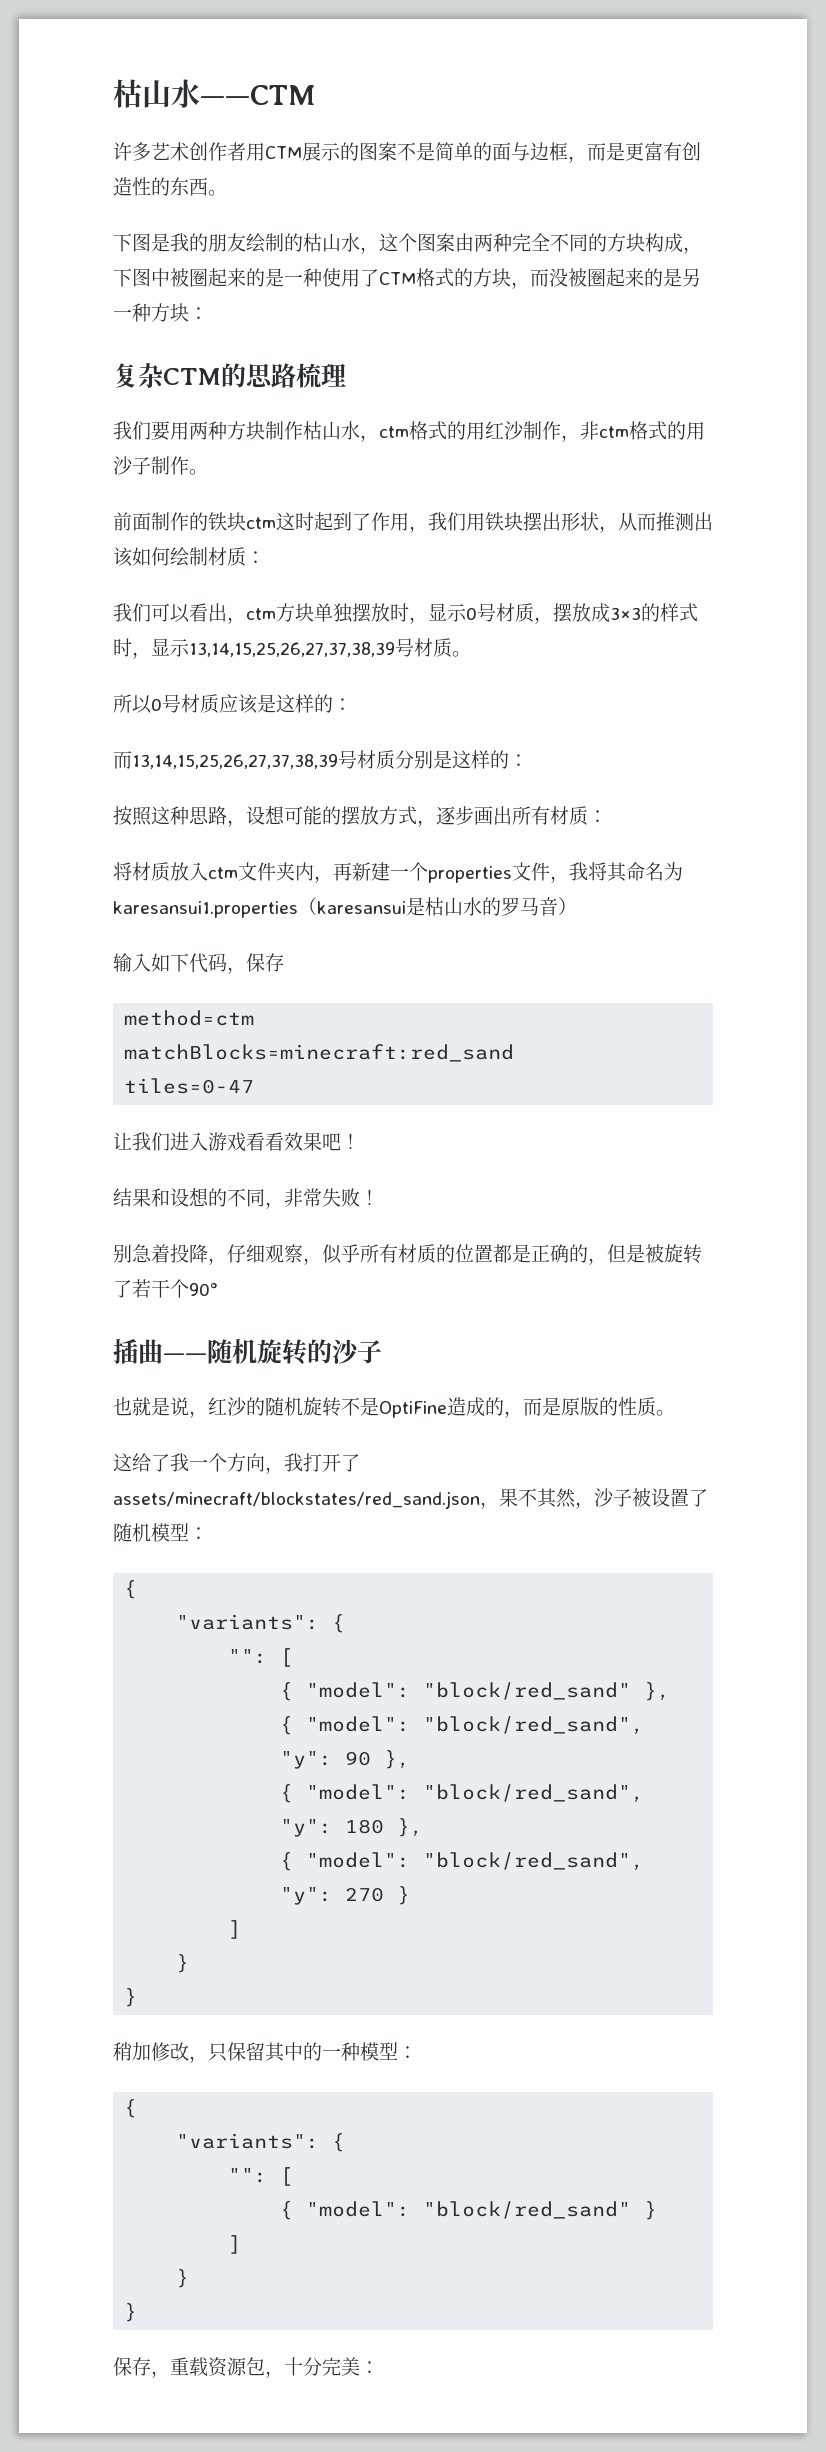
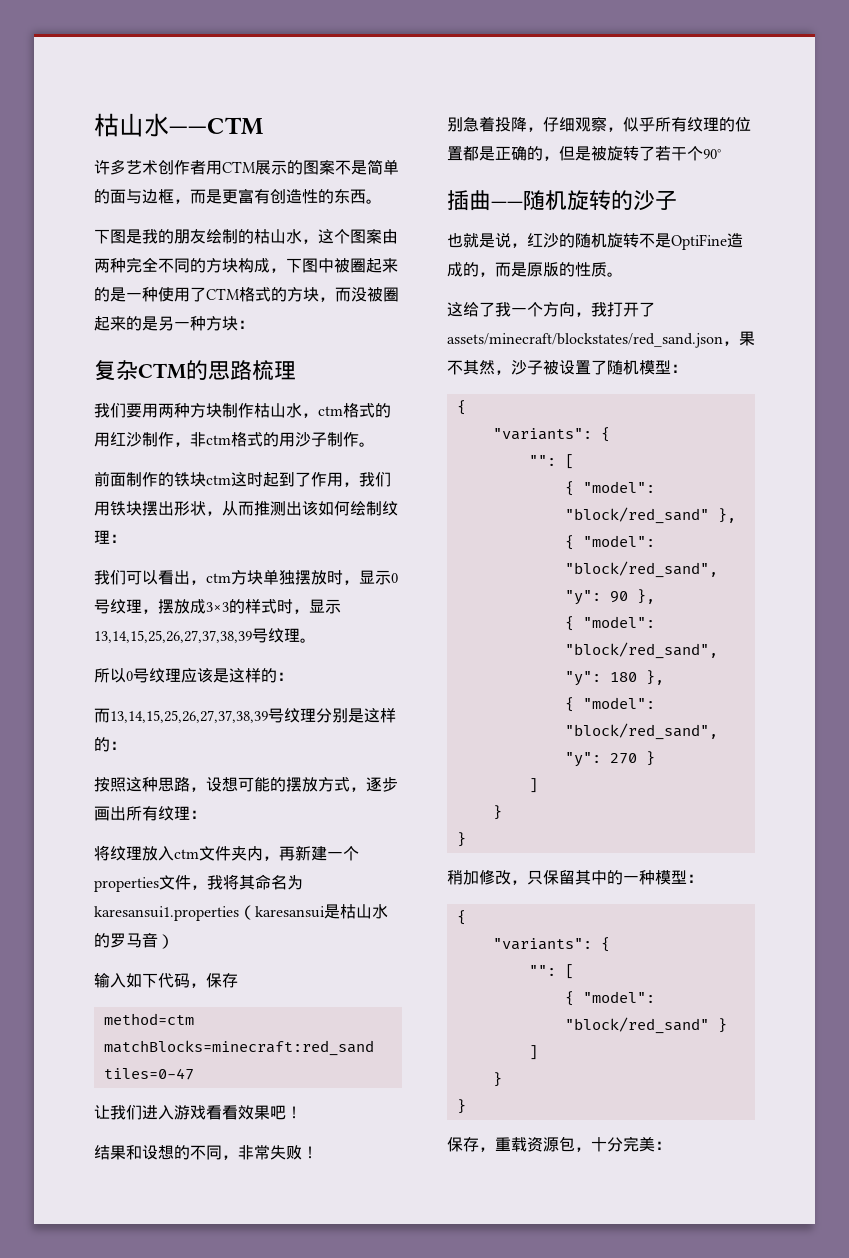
- 前面制作的铁块ctm这时起到了作用，我们用铁块摆出形状，从而推测出该如何绘制材质：
+ 前面制作的铁块ctm这时起到了作用，我们用铁块摆出形状，从而推测出该如何绘制纹理：
- 我们可以看出，ctm方块单独摆放时，显示0号材质，摆放成3×3的样式时，显示13,14,15,25,26,27,37,38,39号材质。
+ 我们可以看出，ctm方块单独摆放时，显示0号纹理，摆放成3×3的样式时，显示13,14,15,25,26,27,37,38,39号纹理。
- 所以0号材质应该是这样的：
+ 所以0号纹理应该是这样的：
- 而13,14,15,25,26,27,37,38,39号材质分别是这样的：
+ 而13,14,15,25,26,27,37,38,39号纹理分别是这样的：
- 按照这种思路，设想可能的摆放方式，逐步画出所有材质：
+ 按照这种思路，设想可能的摆放方式，逐步画出所有纹理：
- 将材质放入ctm文件夹内，再新建一个properties文件，我将其命名为karesansui1.properties（karesansui是枯山水的罗马音）
+ 将纹理放入ctm文件夹内，再新建一个properties文件，我将其命名为karesansui1.properties（karesansui是枯山水的罗马音）
- 别急着投降，仔细观察，似乎所有材质的位置都是正确的，但是被旋转了若干个90°
+ 别急着投降，仔细观察，似乎所有纹理的位置都是正确的，但是被旋转了若干个90°

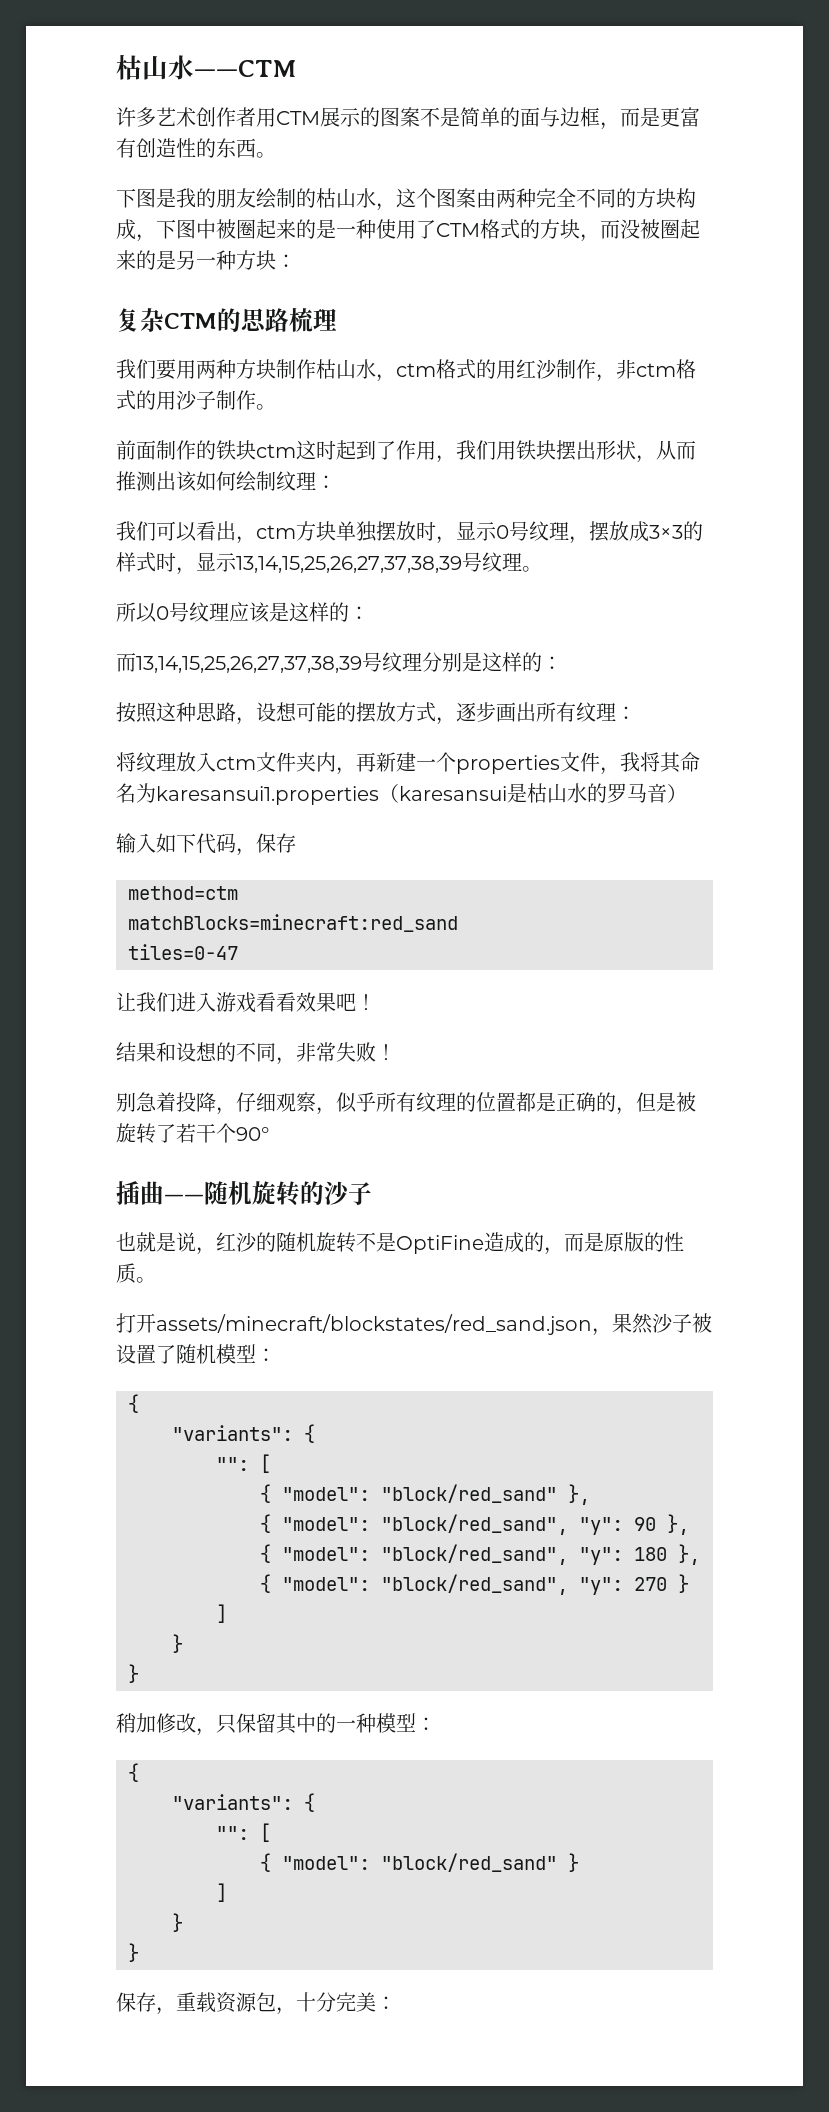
- 这给了我一个方向，我打开了assets/minecraft/blockstates/red_sand.json，果不其然，沙子被设置了随机模型：
+ 打开assets/minecraft/blockstates/red_sand.json，果然沙子被设置了随机模型：

